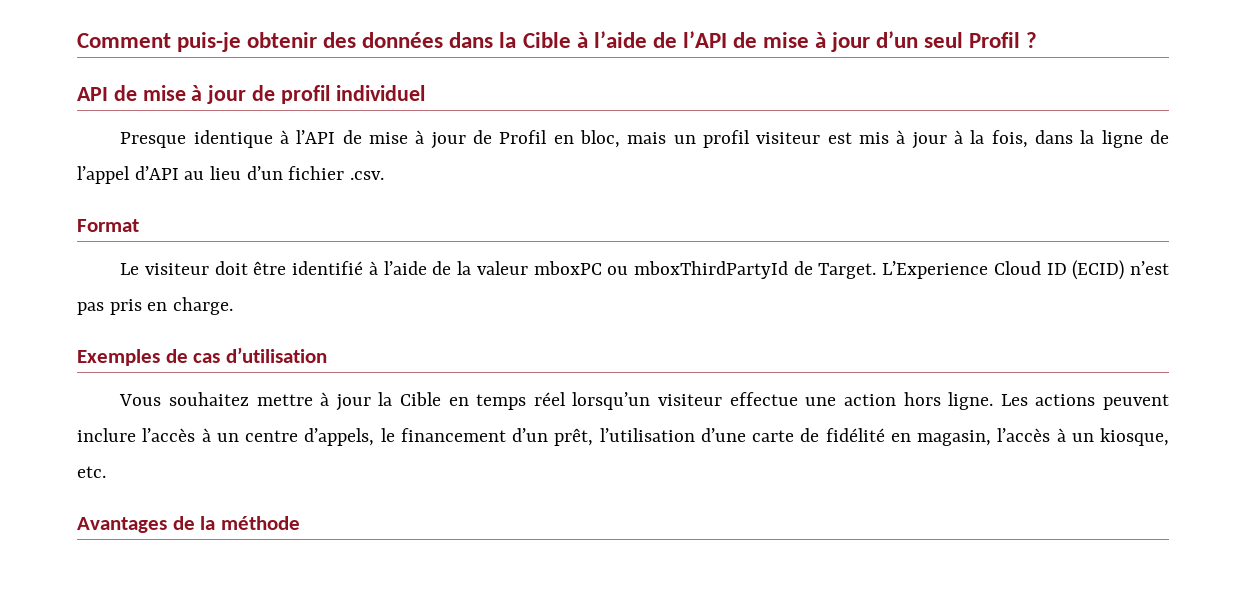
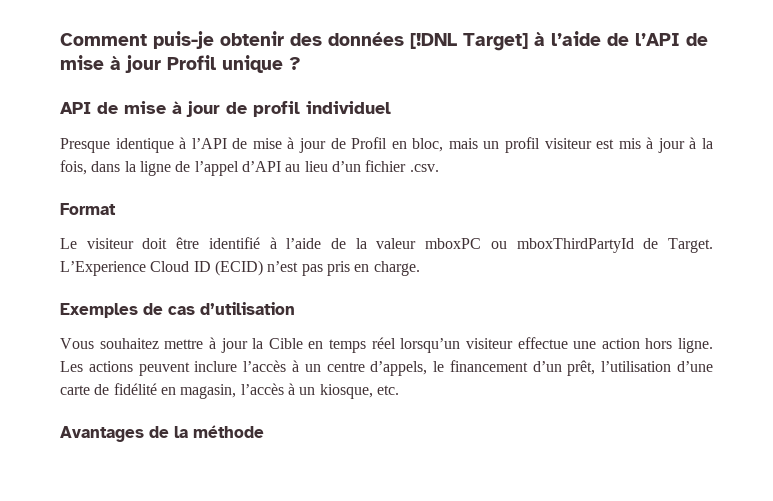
- Comment puis-je obtenir des données dans la Cible à l’aide de l’API de mise à jour d’un seul Profil ?
+ Comment puis-je obtenir des données [!DNL Target] à l’aide de l’API de mise à jour Profil unique ?

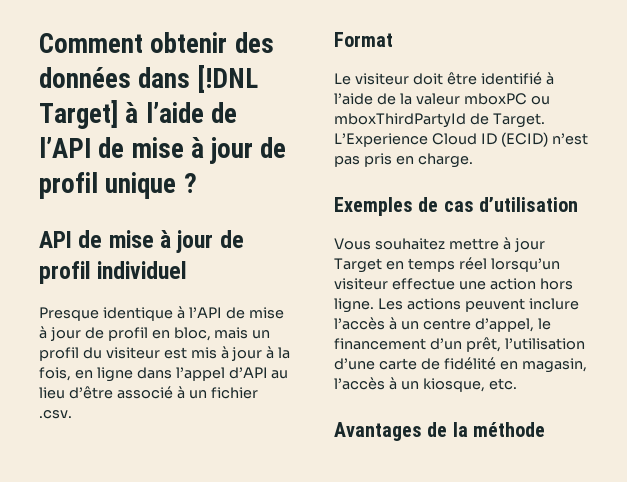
- Comment puis-je obtenir des données [!DNL Target] à l’aide de l’API de mise à jour Profil unique ?
+ Comment obtenir des données dans [!DNL Target] à l’aide de l’API de mise à jour de profil unique ?
- Presque identique à l’API de mise à jour de Profil en bloc, mais un profil visiteur est mis à jour à la fois, dans la ligne de l’appel d’API au lieu d’un fichier .csv.
+ Presque identique à l’API de mise à jour de profil en bloc, mais un profil du visiteur est mis à jour à la fois, en ligne dans l’appel d’API au lieu d’être associé à un fichier .csv.
- Vous souhaitez mettre à jour la Cible en temps réel lorsqu’un visiteur effectue une action hors ligne.
+ Vous souhaitez mettre à jour Target en temps réel lorsqu’un visiteur effectue une action hors ligne.
- Les actions peuvent inclure l’accès à un centre d’appels, le financement d’un prêt, l’utilisation d’une carte de fidélité en magasin, l’accès à un kiosque, etc.
+ Les actions peuvent inclure l’accès à un centre d’appel, le financement d’un prêt, l’utilisation d’une carte de fidélité en magasin, l’accès à un kiosque, etc.

